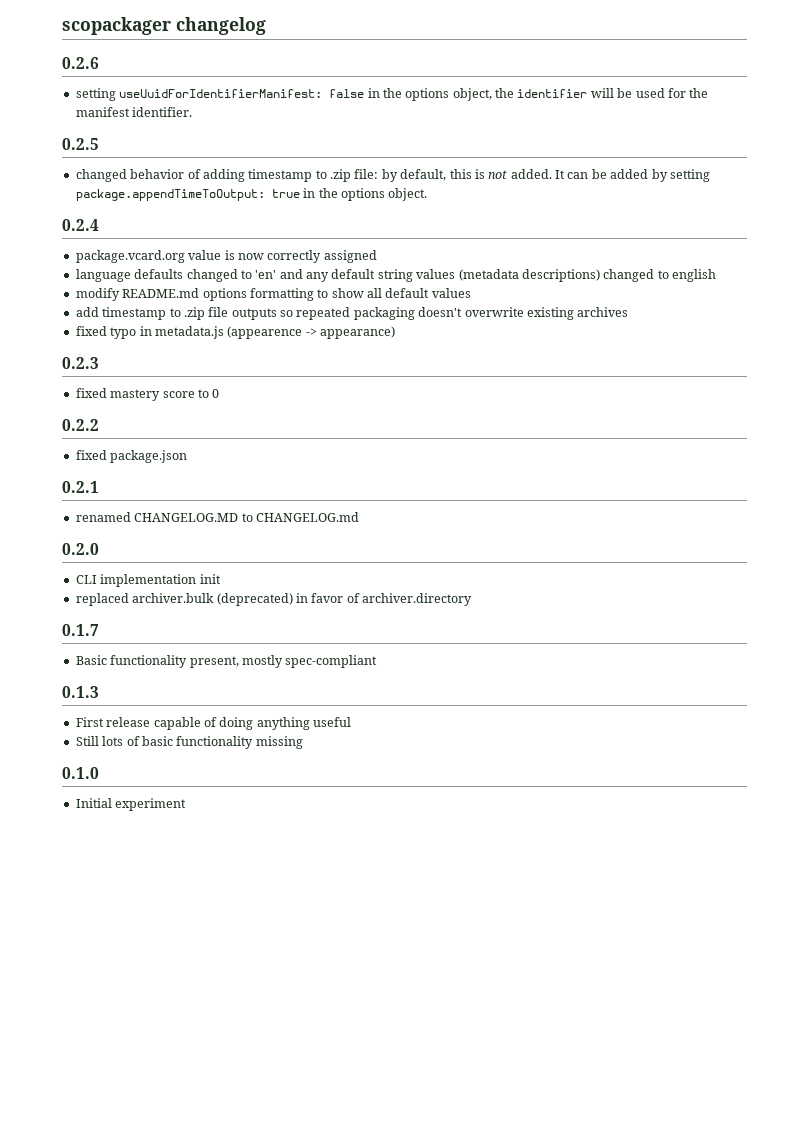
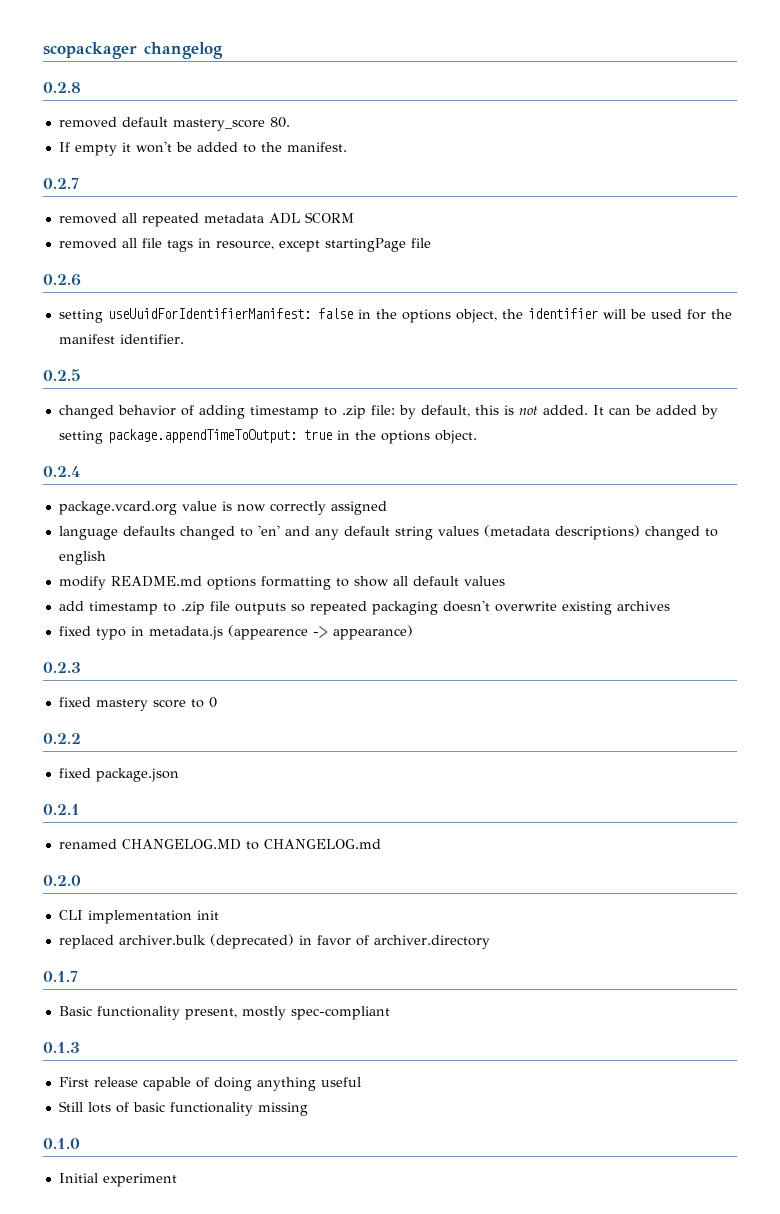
+ 0.2.8
+ removed default mastery_score 80.
+ If empty it won't be added to the manifest.
+ 0.2.7
+ removed all repeated metadata ADL SCORM
+ removed all file tags in resource, except startingPage file

